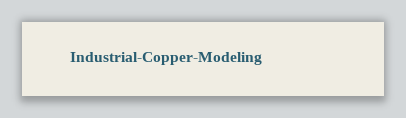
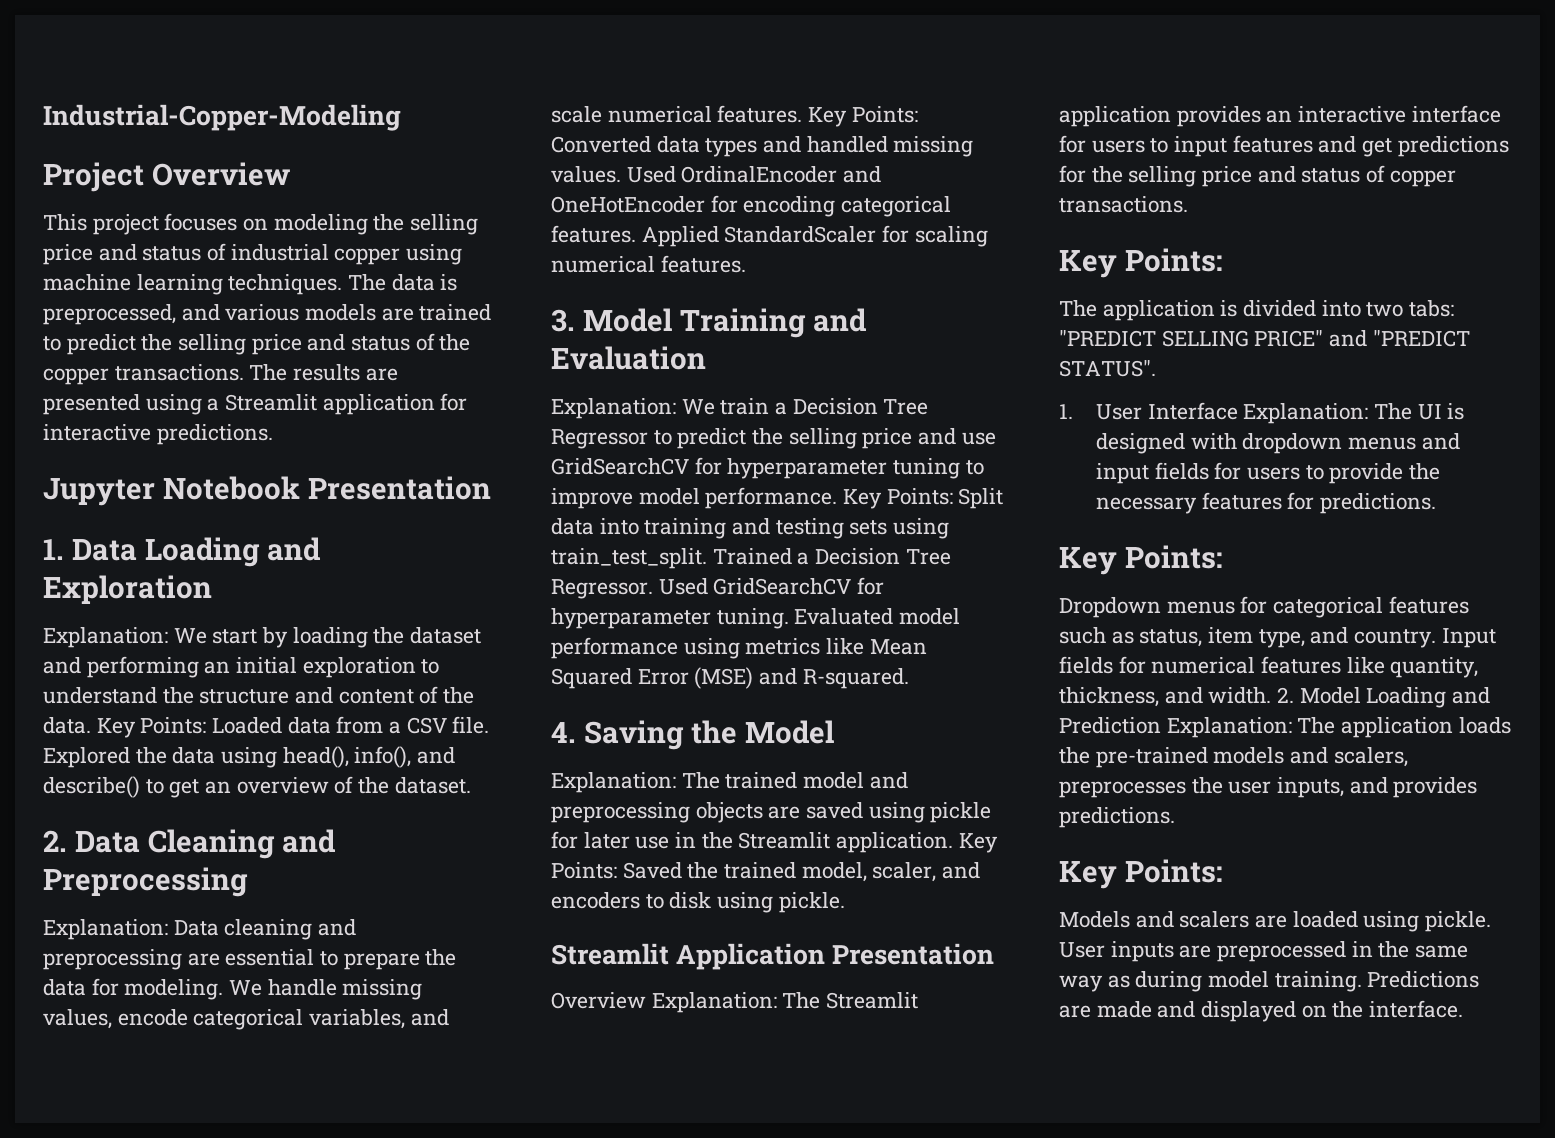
+ Project Overview
+ This project focuses on modeling the selling price and status of industrial copper using machine learning techniques. The data is preprocessed, and various models are trained to predict the selling price and status of the copper transactions. The results are presented using a Streamlit application for interactive predictions.
+ Jupyter Notebook Presentation
+ 1. Data Loading and Exploration
+ Explanation: We start by loading the dataset and performing an initial exploration to understand the structure and content of the data. Key Points: Loaded data from a CSV file. Explored the data using head(), info(), and describe() to get an overview of the dataset.
+ 2. Data Cleaning and Preprocessing
+ Explanation: Data cleaning and preprocessing are essential to prepare the data for modeling. We handle missing values, encode categorical variables, and scale numerical features. Key Points: Converted data types and handled missing values. Used OrdinalEncoder and OneHotEncoder for encoding categorical features. Applied StandardScaler for scaling numerical features.
+ 3. Model Training and Evaluation
+ Explanation: We train a Decision Tree Regressor to predict the selling price and use GridSearchCV for hyperparameter tuning to improve model performance. Key Points: Split data into training and testing sets using train_test_split. Trained a Decision Tree Regressor. Used GridSearchCV for hyperparameter tuning. Evaluated model performance using metrics like Mean Squared Error (MSE) and R-squared.
+ 4. Saving the Model
+ Explanation: The trained model and preprocessing objects are saved using pickle for later use in the Streamlit application. Key Points: Saved the trained model, scaler, and encoders to disk using pickle.
+ Streamlit Application Presentation
+ Overview Explanation: The Streamlit application provides an interactive interface for users to input features and get predictions for the selling price and status of copper transactions.
+ Key Points:
+ The application is divided into two tabs: "PREDICT SELLING PRICE" and "PREDICT STATUS".
+ 1. User Interface Explanation: The UI is designed with dropdown menus and input fields for users to provide the necessary features for predictions.
+ Key Points:
+ Dropdown menus for categorical features such as status, item type, and country. Input fields for numerical features like quantity, thickness, and width. 2. Model Loading and Prediction Explanation: The application loads the pre-trained models and scalers, preprocesses the user inputs, and provides predictions.
+ Key Points:
+ Models and scalers are loaded using pickle. User inputs are preprocessed in the same way as during model training. Predictions are made and displayed on the interface.

